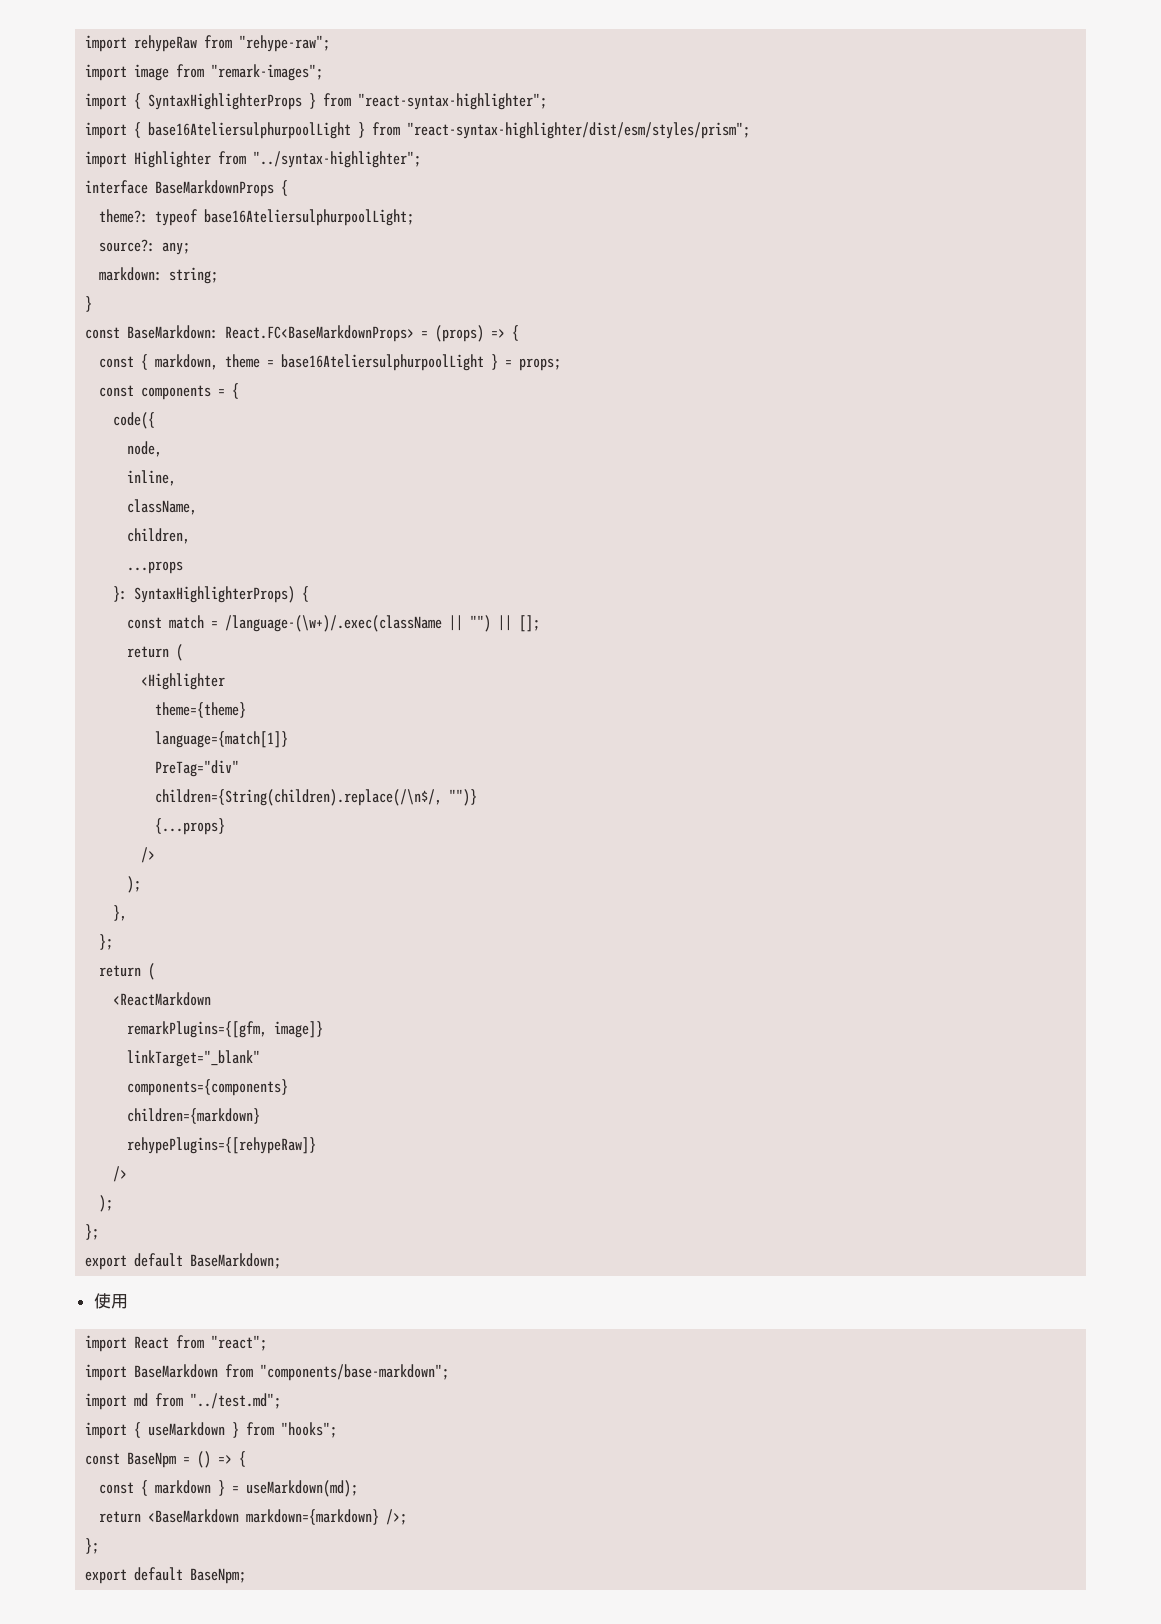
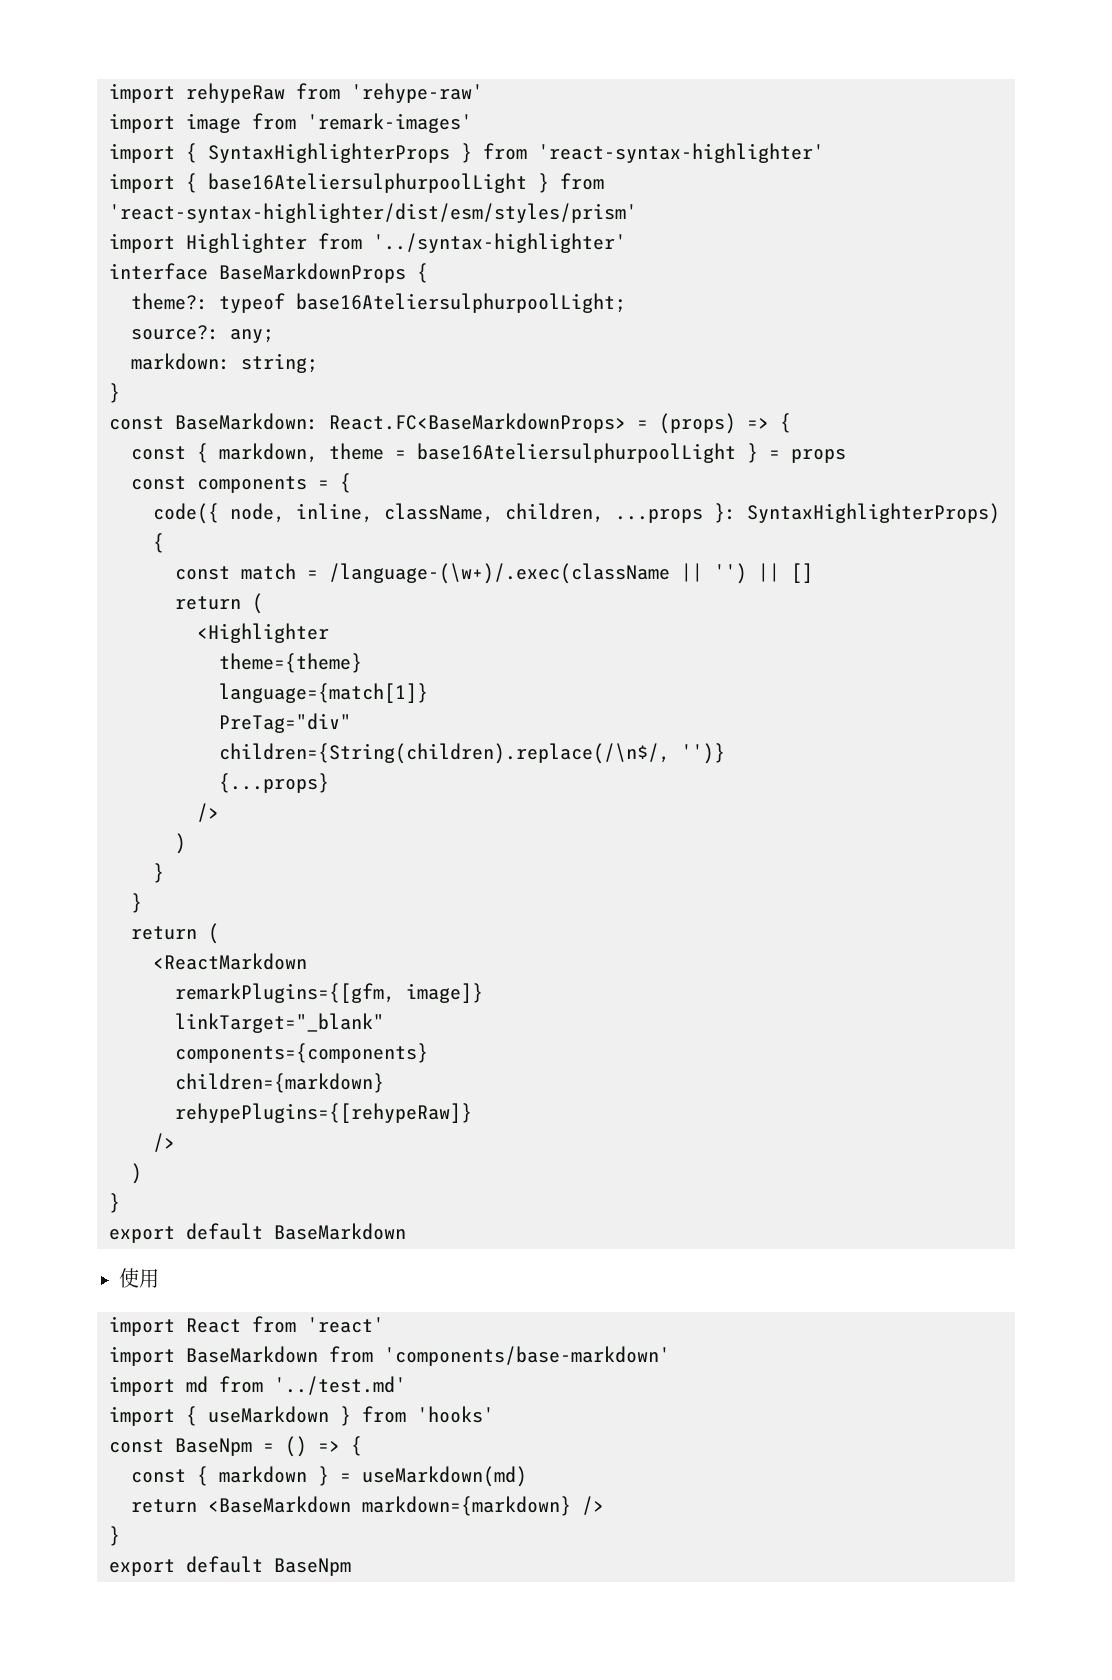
- import rehypeRaw from "rehype-raw";
+ import rehypeRaw from 'rehype-raw'
- import image from "remark-images";
+ import image from 'remark-images'
- import { SyntaxHighlighterProps } from "react-syntax-highlighter";
+ import { SyntaxHighlighterProps } from 'react-syntax-highlighter'
- import { base16AteliersulphurpoolLight } from "react-syntax-highlighter/dist/esm/styles/prism";
+ import { base16AteliersulphurpoolLight } from 'react-syntax-highlighter/dist/esm/styles/prism'
- import Highlighter from "../syntax-highlighter";
+ import Highlighter from '../syntax-highlighter'
- const { markdown, theme = base16AteliersulphurpoolLight } = props;
+ const { markdown, theme = base16AteliersulphurpoolLight } = props
- code({
- node,
- inline,
- className,
- children,
- ...props
- }: SyntaxHighlighterProps) {
+ code({ node, inline, className, children, ...props }: SyntaxHighlighterProps) {
- const match = /language-(\w+)/.exec(className || "") || [];
+ const match = /language-(\w+)/.exec(className || '') || []
- children={String(children).replace(/\n$/, "")}
+ children={String(children).replace(/\n$/, '')}
  {...props}
  />
- );
- },
- };
+ )
+ }
+ }
  rehypePlugins={[rehypeRaw]}
  />
- );
- };
- export default BaseMarkdown;
+ )
+ }
+ export default BaseMarkdown
- import React from "react";
+ import React from 'react'
- import BaseMarkdown from "components/base-markdown";
+ import BaseMarkdown from 'components/base-markdown'
- import md from "../test.md";
+ import md from '../test.md'
- import { useMarkdown } from "hooks";
+ import { useMarkdown } from 'hooks'
- const { markdown } = useMarkdown(md);
+ const { markdown } = useMarkdown(md)
- return <BaseMarkdown markdown={markdown} />;
- };
- export default BaseNpm;
+ return <BaseMarkdown markdown={markdown} />
+ }
+ export default BaseNpm

